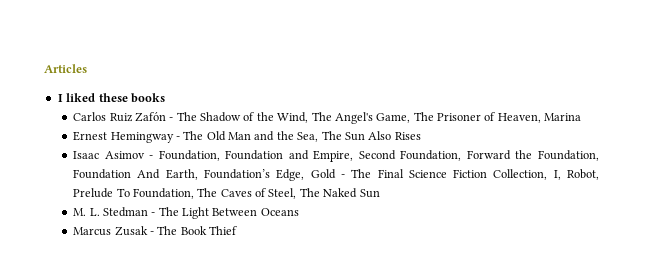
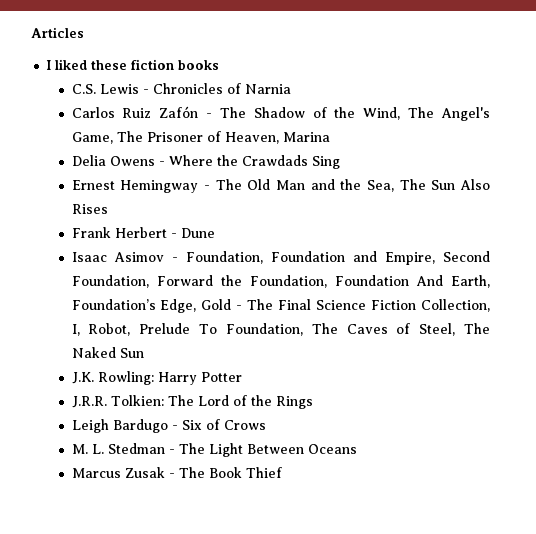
- I liked these books
+ I liked these fiction books
+ C.S. Lewis - Chronicles of Narnia
+ Delia Owens - Where the Crawdads Sing
+ Frank Herbert - Dune
+ J.K. Rowling: Harry Potter
+ J.R.R. Tolkien: The Lord of the Rings
+ Leigh Bardugo - Six of Crows

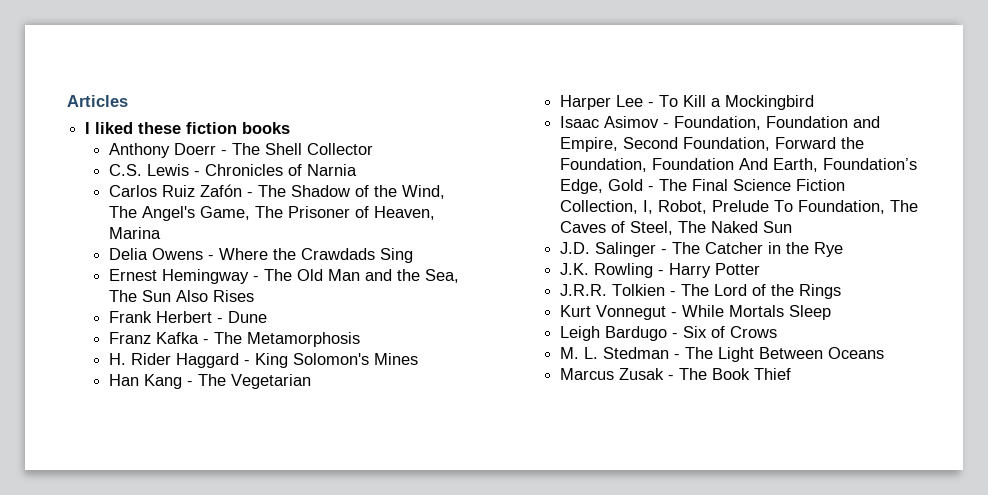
+ Anthony Doerr - The Shell Collector
+ Franz Kafka - The Metamorphosis
+ H. Rider Haggard - King Solomon's Mines
+ Han Kang - The Vegetarian
+ Harper Lee - To Kill a Mockingbird
+ J.D. Salinger - The Catcher in the Rye
- J.K. Rowling: Harry Potter
+ J.K. Rowling - Harry Potter
- J.R.R. Tolkien: The Lord of the Rings
+ J.R.R. Tolkien - The Lord of the Rings
+ Kurt Vonnegut - While Mortals Sleep

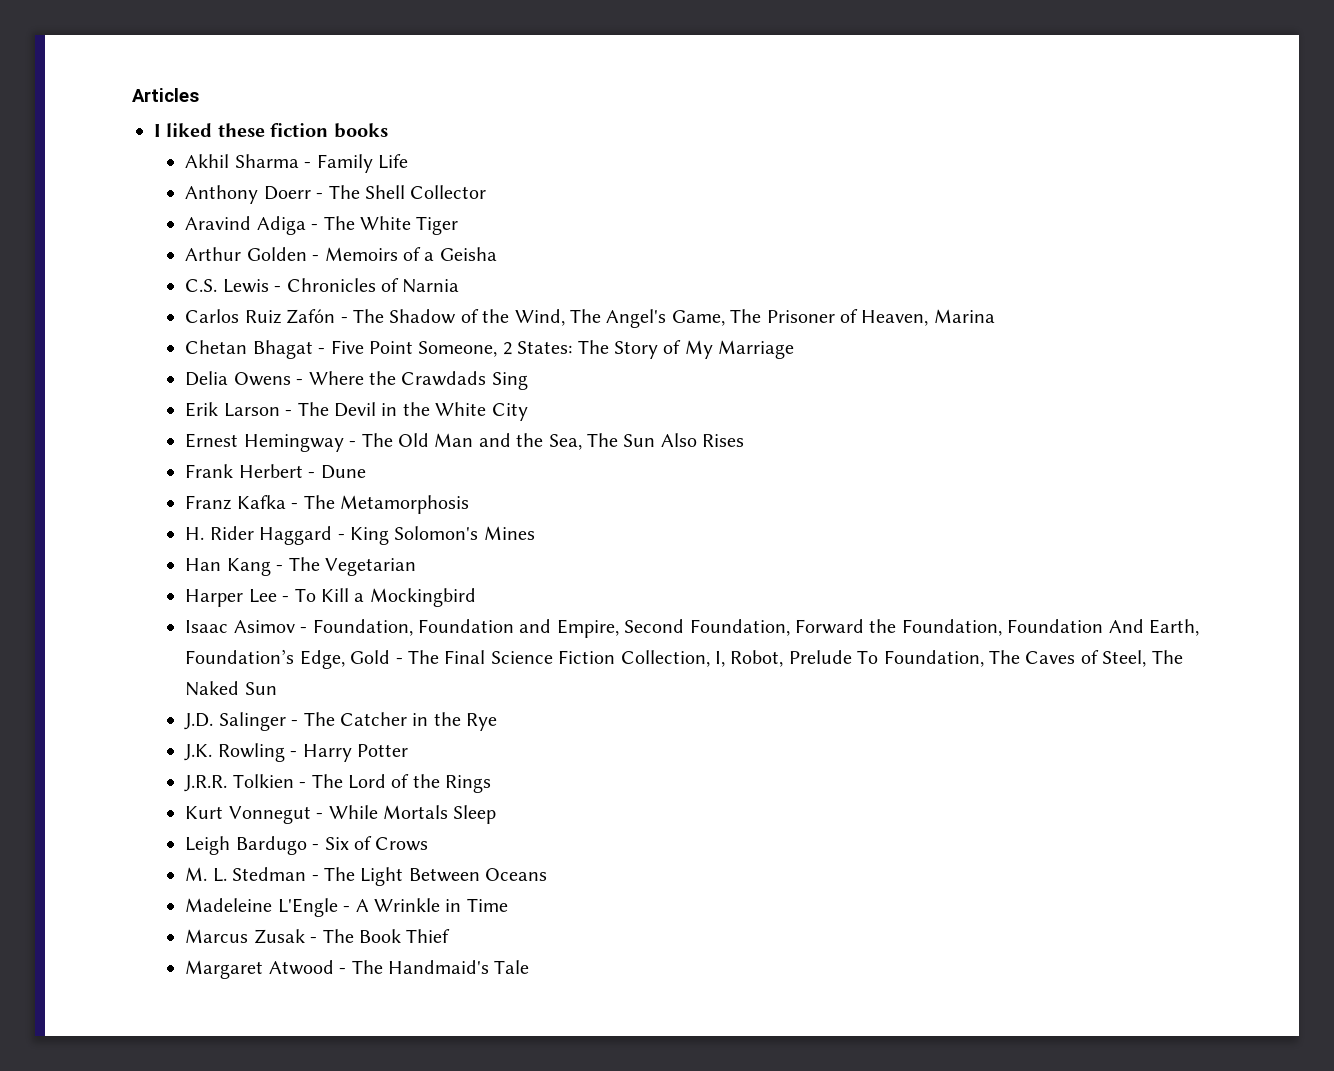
+ Akhil Sharma - Family Life
+ Aravind Adiga - The White Tiger
+ Arthur Golden - Memoirs of a Geisha
+ Chetan Bhagat - Five Point Someone, 2 States: The Story of My Marriage
+ Erik Larson - The Devil in the White City
+ Madeleine L'Engle - A Wrinkle in Time
+ Margaret Atwood - The Handmaid's Tale

